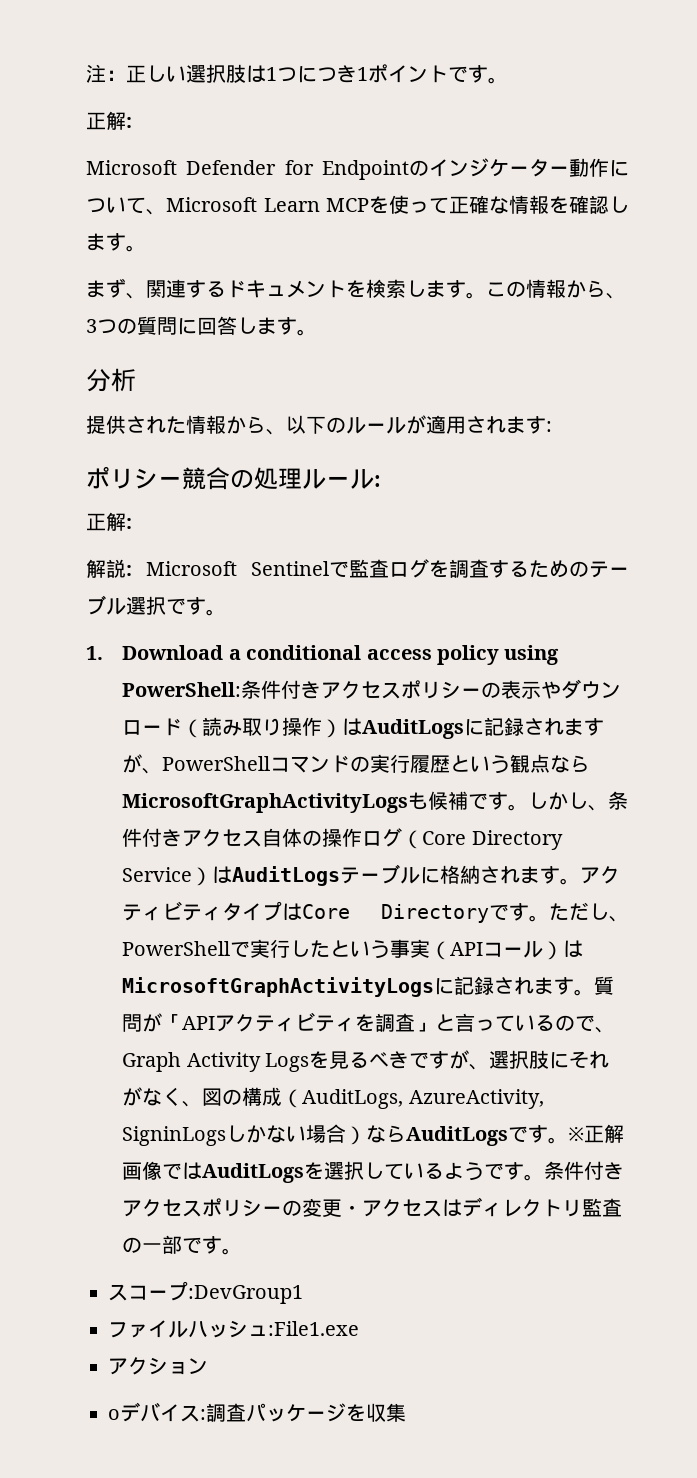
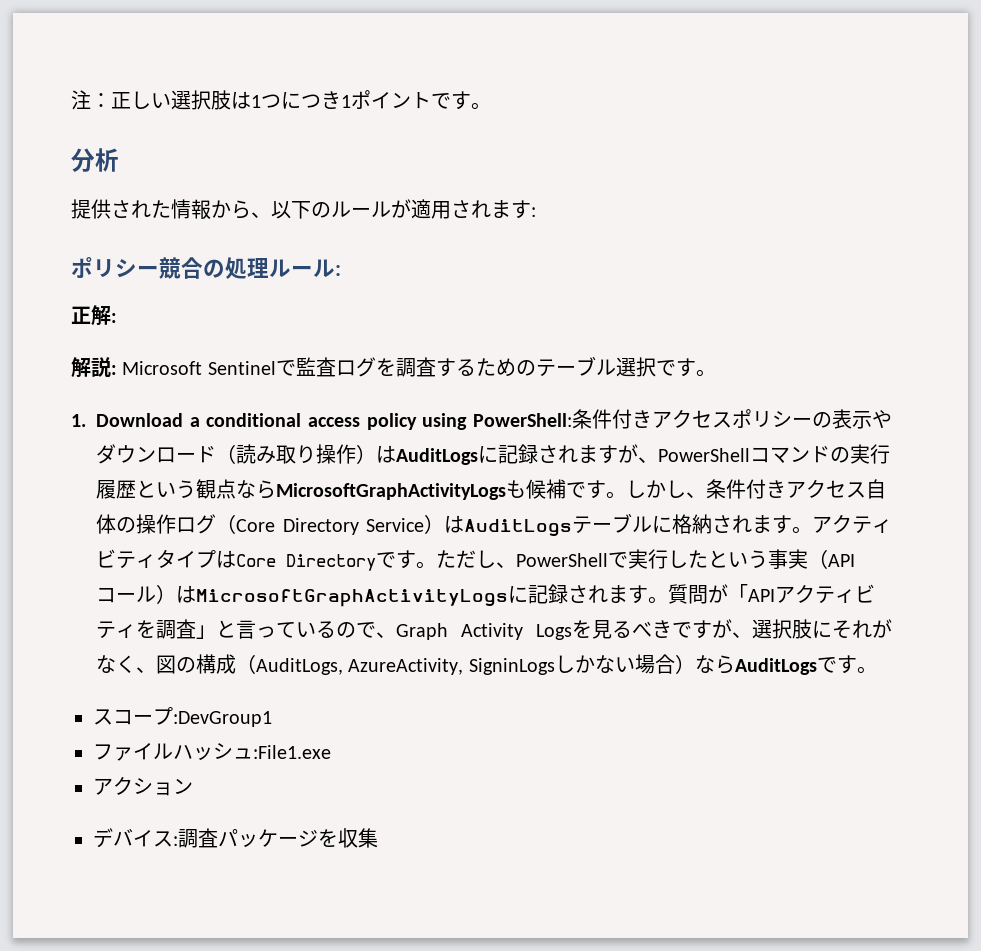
  注：正しい選択肢は1つにつき1ポイントです。
- 正解:
- Microsoft Defender for Endpointのインジケーター動作について、Microsoft Learn MCPを使って正確な情報を確認します。
- まず、関連するドキュメントを検索します。この情報から、3つの質問に回答します。
- ※正解画像ではAuditLogsを選択しているようです。条件付きアクセスポリシーの変更・アクセスはディレクトリ監査の一部です。
- oデバイス:調査パッケージを収集
+ デバイス:調査パッケージを収集

